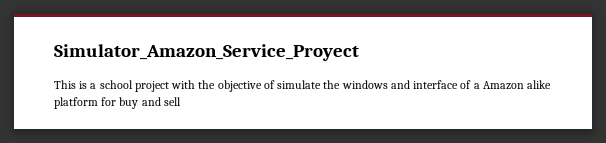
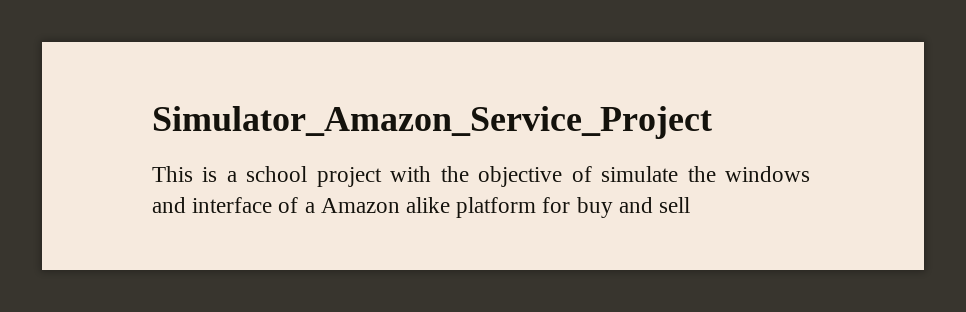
- Simulator_Amazon_Service_Proyect
+ Simulator_Amazon_Service_Project

